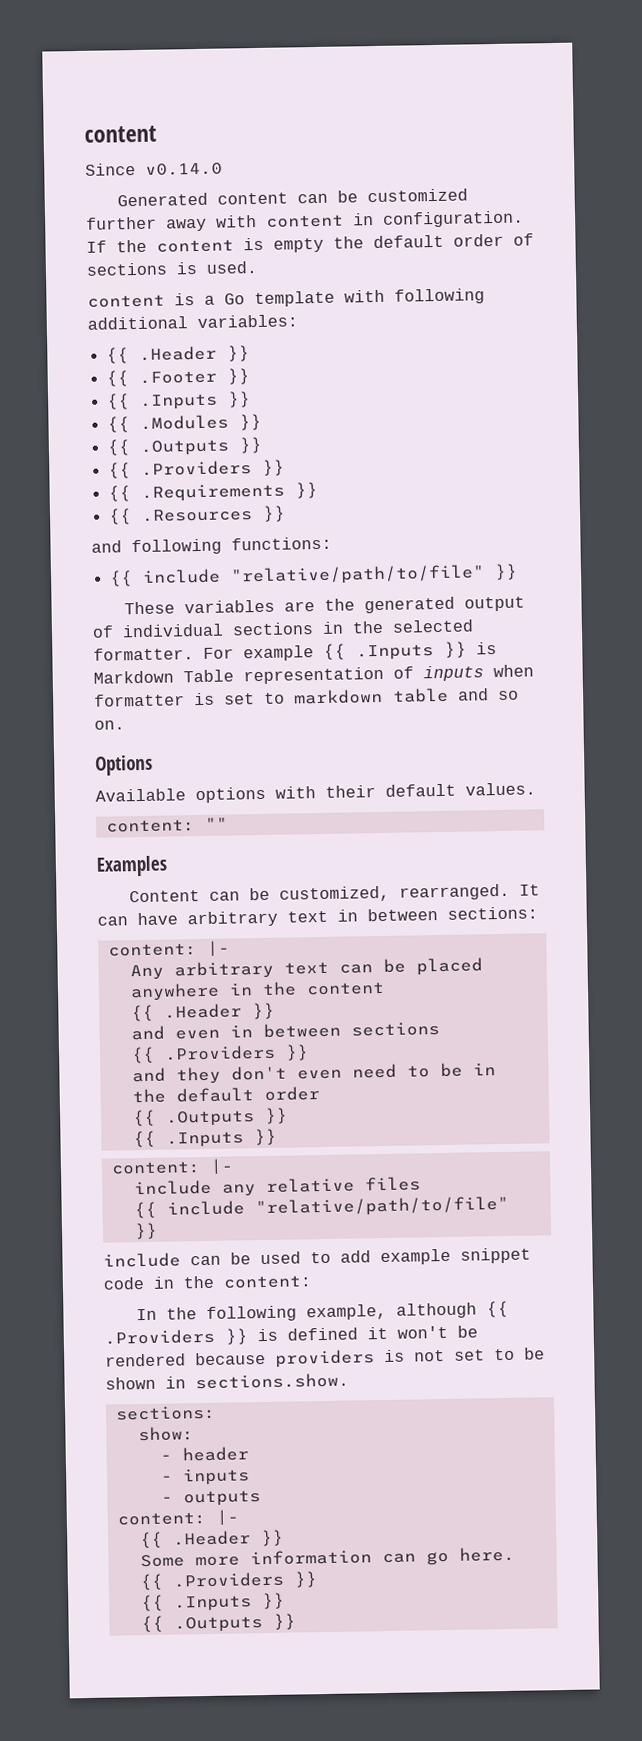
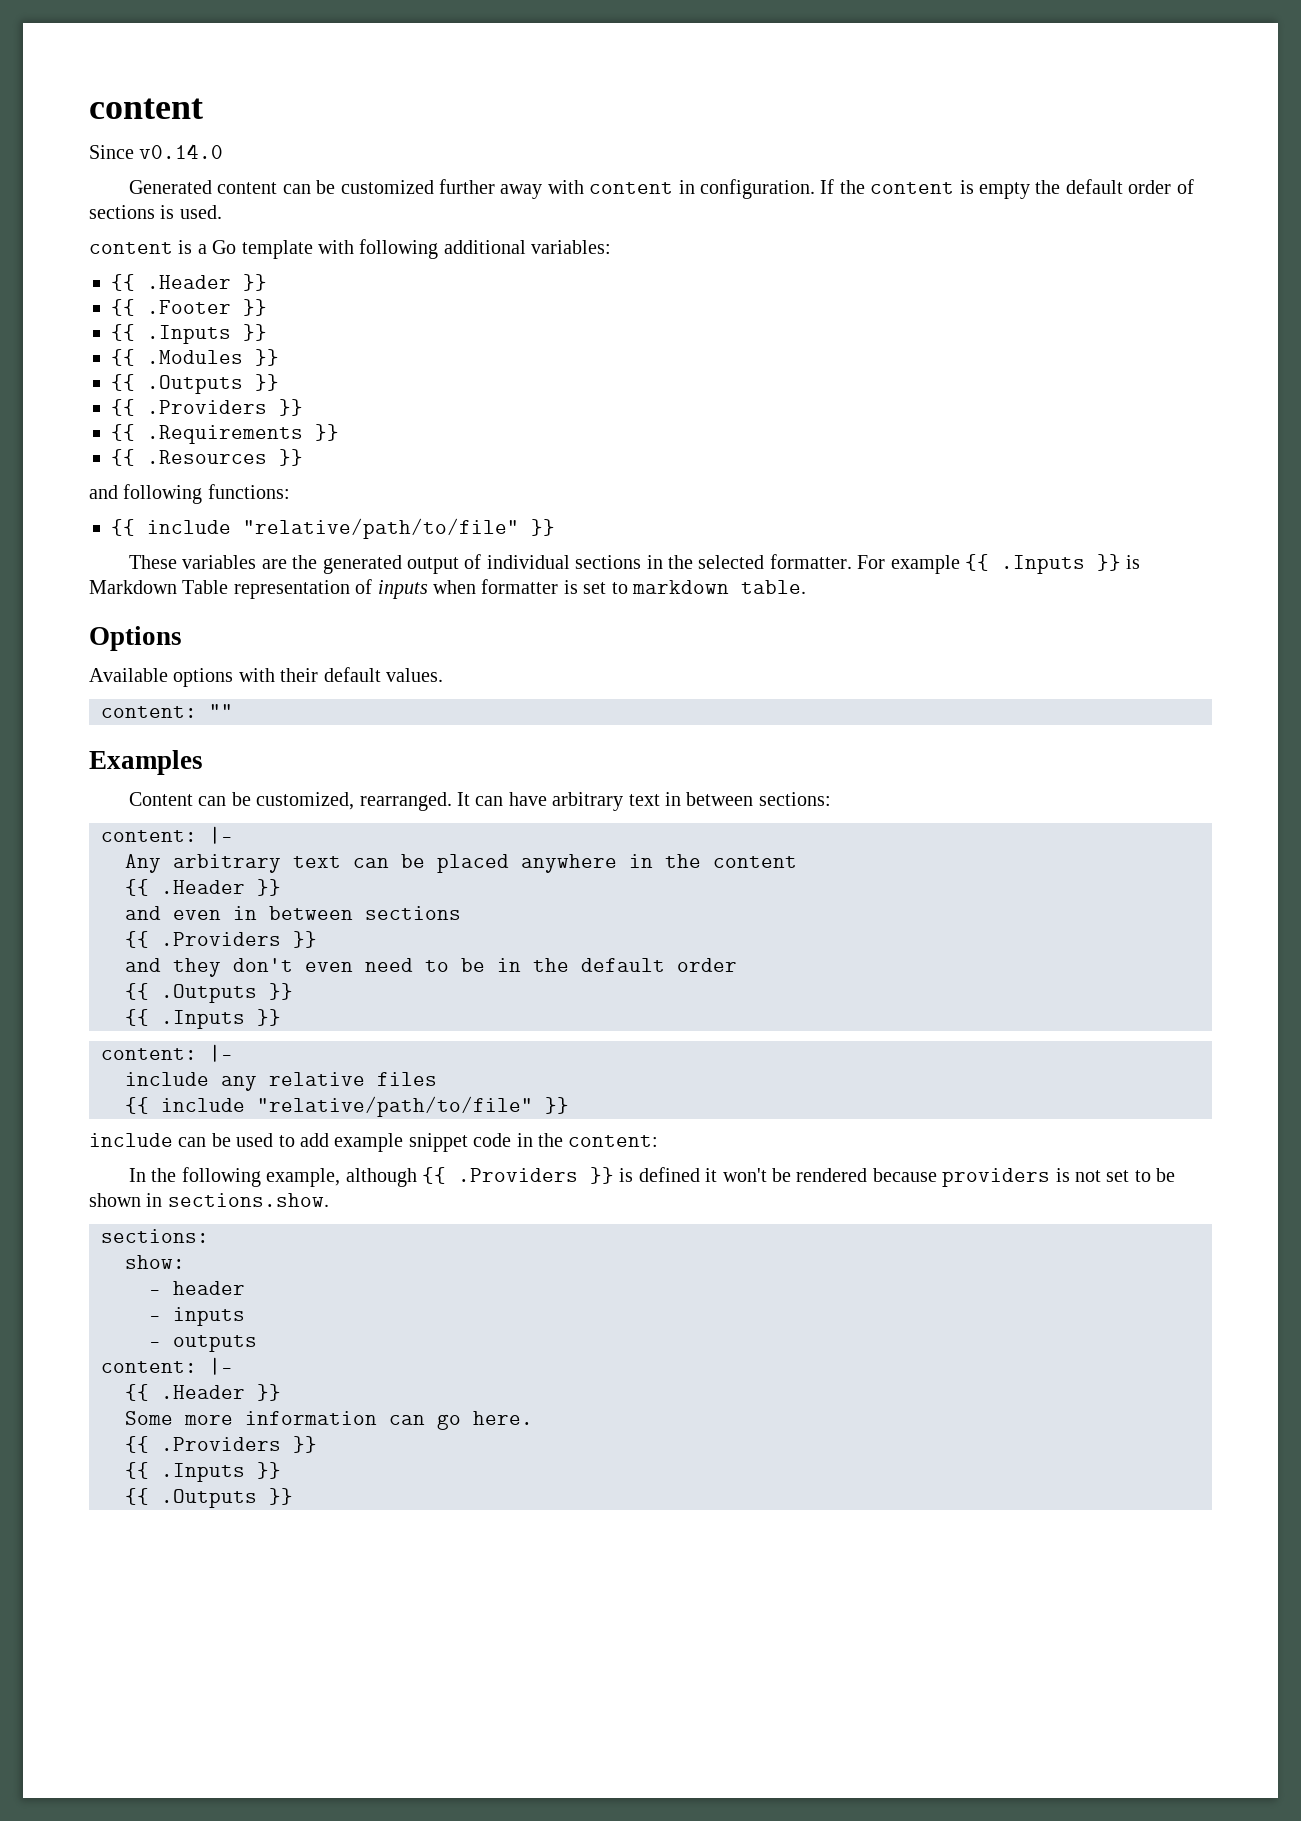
- For example {{ .Inputs }} is Markdown Table representation of inputs when formatter is set to markdown table and so on.
+ For example {{ .Inputs }} is Markdown Table representation of inputs when formatter is set to markdown table.

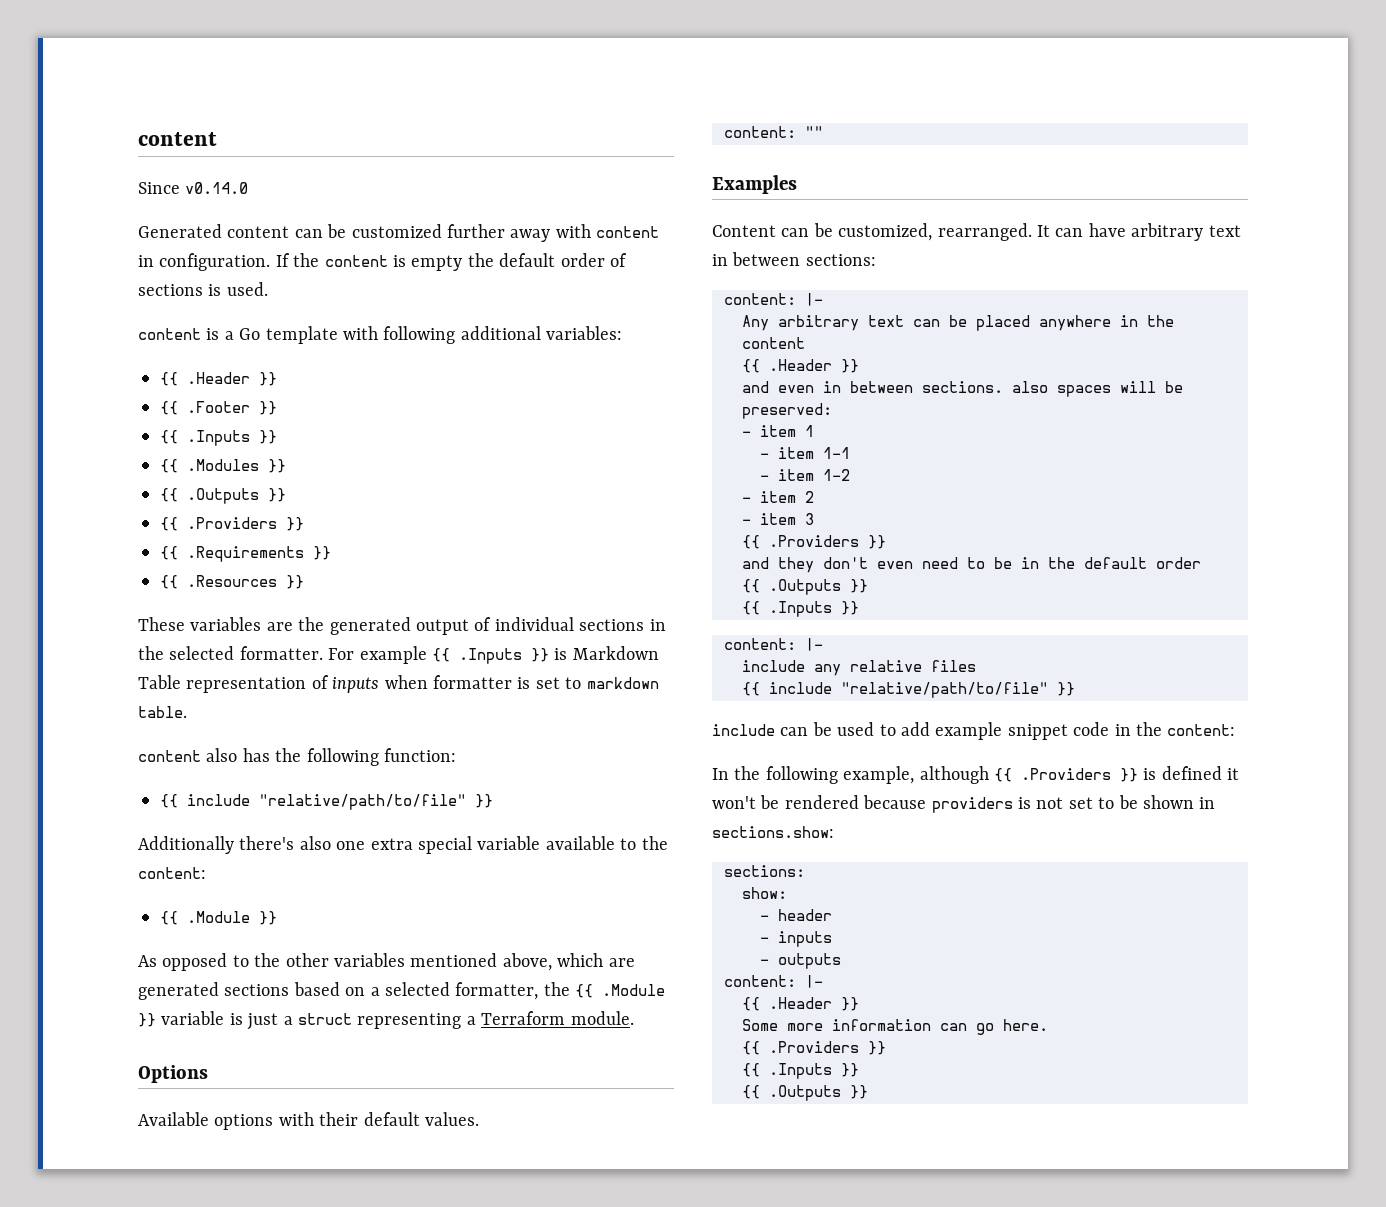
- and following functions:
- {{ include "relative/path/to/file" }}
+ content also has the following function:
+ {{ include "relative/path/to/file" }}
+ Additionally there's also one extra special variable available to the content:
+ {{ .Module }}
+ As opposed to the other variables mentioned above, which are generated sections based on a selected formatter, the {{ .Module }} variable is just a struct representing a Terraform module.
- and even in between sections
+ and even in between sections. also spaces will be preserved:
+ - item 1
+ - item 1-1
+ - item 1-2
+ - item 2
+ - item 3
- In the following example, although {{ .Providers }} is defined it won't be rendered because providers is not set to be shown in sections.show.
+ In the following example, although {{ .Providers }} is defined it won't be rendered because providers is not set to be shown in sections.show:

